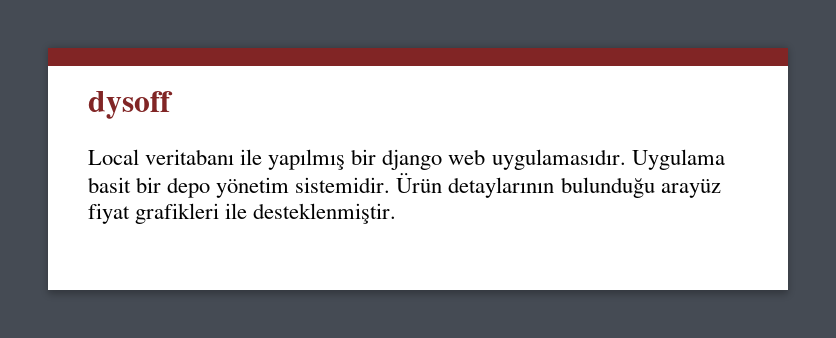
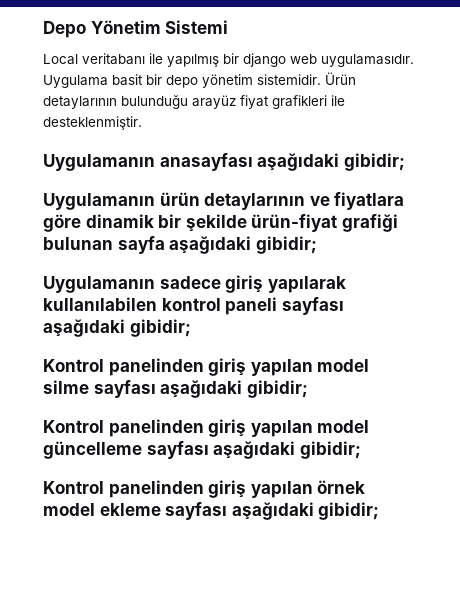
- dysoff
+ Depo Yönetim Sistemi
+ Uygulamanın anasayfası aşağıdaki gibidir;
+ Uygulamanın ürün detaylarının ve fiyatlara göre dinamik bir şekilde ürün-fiyat grafiği bulunan sayfa aşağıdaki gibidir;
+ Uygulamanın sadece giriş yapılarak kullanılabilen kontrol paneli sayfası aşağıdaki gibidir;
+ Kontrol panelinden giriş yapılan model silme sayfası aşağıdaki gibidir;
+ Kontrol panelinden giriş yapılan model güncelleme sayfası aşağıdaki gibidir;
+ Kontrol panelinden giriş yapılan örnek model ekleme sayfası aşağıdaki gibidir;

